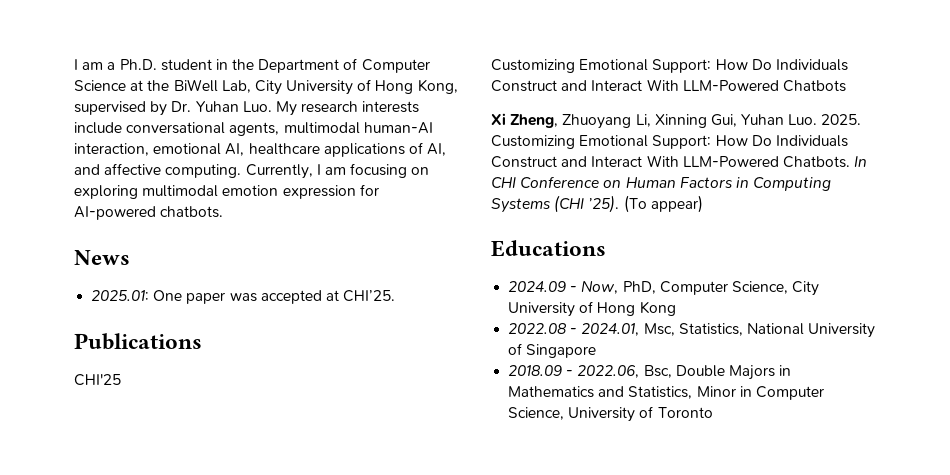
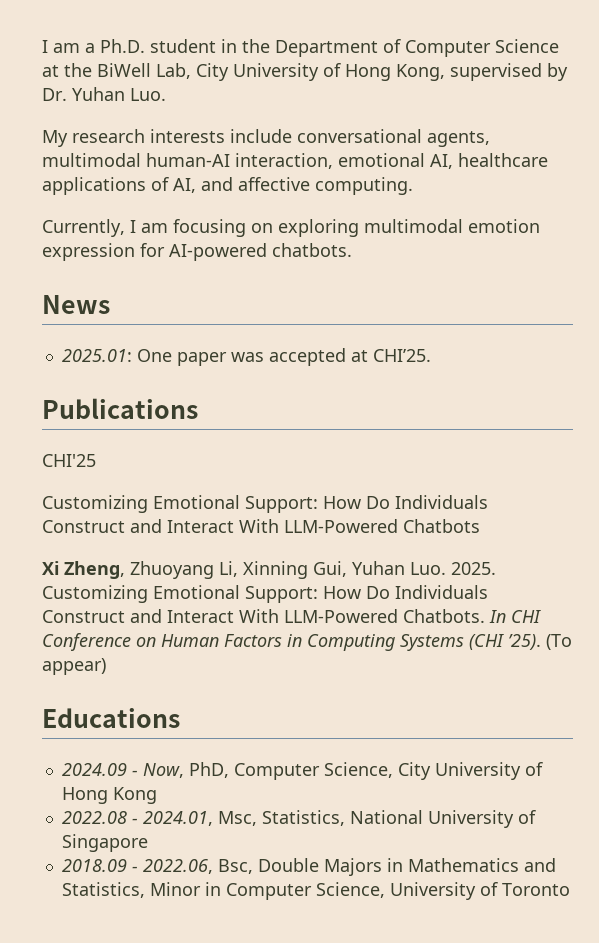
- I am a Ph.D. student in the Department of Computer Science at the BiWell Lab, City University of Hong Kong, supervised by Dr. Yuhan Luo. My research interests include conversational agents, multimodal human-AI interaction, emotional AI, healthcare applications of AI, and affective computing. Currently, I am focusing on exploring multimodal emotion expression for AI-powered chatbots.
+ I am a Ph.D. student in the Department of Computer Science at the BiWell Lab, City University of Hong Kong, supervised by Dr. Yuhan Luo.
+ My research interests include conversational agents, multimodal human-AI interaction, emotional AI, healthcare applications of AI, and affective computing.
+ Currently, I am focusing on exploring multimodal emotion expression for AI-powered chatbots.

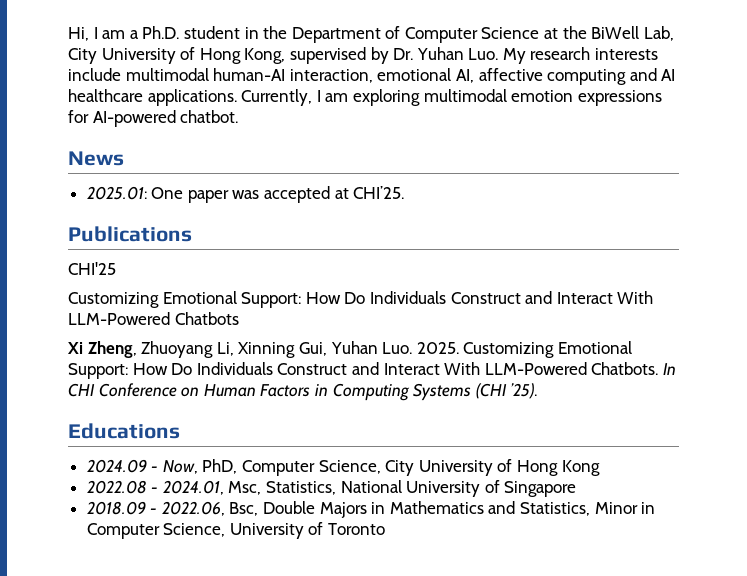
- I am a Ph.D. student in the Department of Computer Science at the BiWell Lab, City University of Hong Kong, supervised by Dr. Yuhan Luo.
- My research interests include conversational agents, multimodal human-AI interaction, emotional AI, healthcare applications of AI, and affective computing.
- Currently, I am focusing on exploring multimodal emotion expression for AI-powered chatbots.
+ Hi, I am a Ph.D. student in the Department of Computer Science at the BiWell Lab, City University of Hong Kong, supervised by Dr. Yuhan Luo. My research interests include multimodal human-AI interaction, emotional AI, affective computing and AI healthcare applications. Currently, I am exploring multimodal emotion expressions for AI-powered chatbot.
- (To appear)

